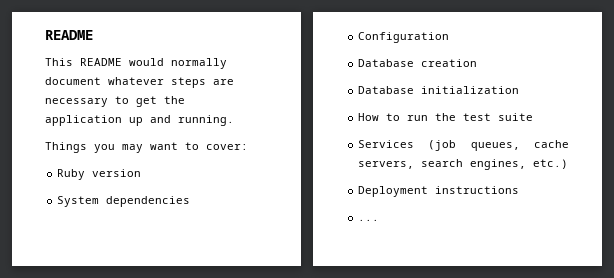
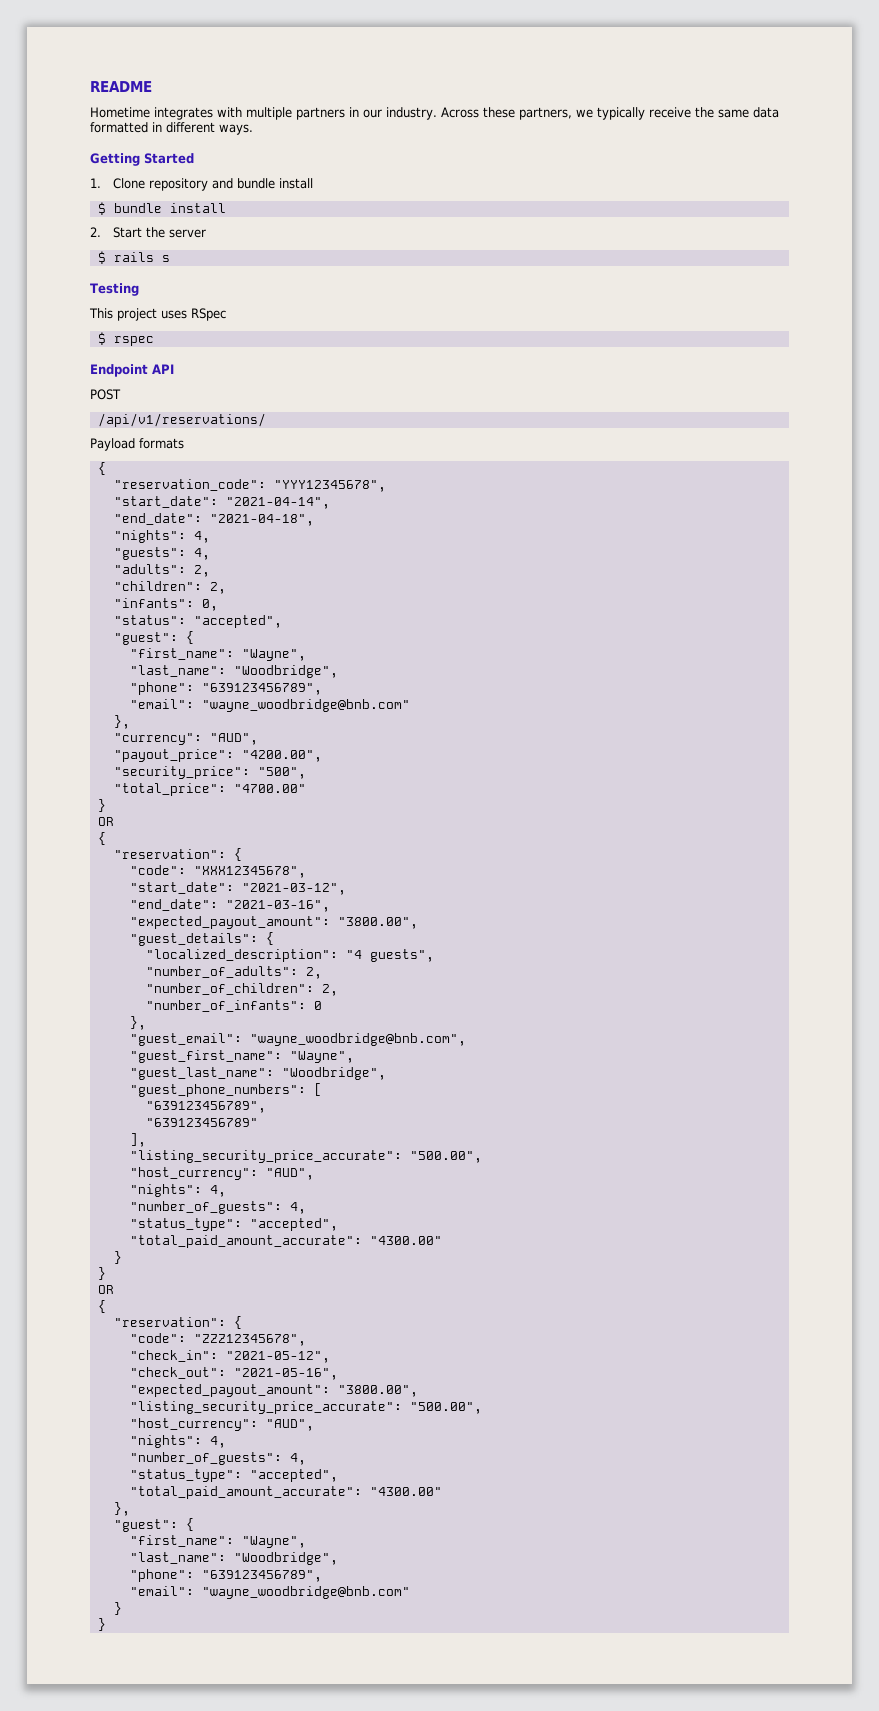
- This README would normally document whatever steps are necessary to get the application up and running.
- Things you may want to cover:
- Ruby version
- System dependencies
- Configuration
- Database creation
- Database initialization
- How to run the test suite
- Services (job queues, cache servers, search engines, etc.)
- Deployment instructions
- ...
+ Hometime integrates with multiple partners in our industry. Across these partners, we typically receive the same data formatted in different ways.
+ Getting Started
+ 1. Clone repository and bundle install
+ $ bundle install
+ 2. Start the server
+ $ rails s
+ Testing
+ This project uses RSpec
+ $ rspec
+ Endpoint API
+ POST
+ /api/v1/reservations/
+ Payload formats
+ {
+ "reservation_code": "YYY12345678",
+ "start_date": "2021-04-14",
+ "end_date": "2021-04-18",
+ "nights": 4,
+ "guests": 4,
+ "adults": 2,
+ "children": 2,
+ "infants": 0,
+ "status": "accepted",
+ "guest": {
+ "first_name": "Wayne",
+ "last_name": "Woodbridge",
+ "phone": "639123456789",
+ "email": "wayne_woodbridge@bnb.com"
+ },
+ "currency": "AUD",
+ "payout_price": "4200.00",
+ "security_price": "500",
+ "total_price": "4700.00"
+ }
+ OR
+ {
+ "reservation": {
+ "code": "XXX12345678",
+ "start_date": "2021-03-12",
+ "end_date": "2021-03-16",
+ "expected_payout_amount": "3800.00",
+ "guest_details": {
+ "localized_description": "4 guests",
+ "number_of_adults": 2,
+ "number_of_children": 2,
+ "number_of_infants": 0
+ },
+ "guest_email": "wayne_woodbridge@bnb.com",
+ "guest_first_name": "Wayne",
+ "guest_last_name": "Woodbridge",
+ "guest_phone_numbers": [
+ "639123456789",
+ "639123456789"
+ ],
+ "listing_security_price_accurate": "500.00",
+ "host_currency": "AUD",
+ "nights": 4,
+ "number_of_guests": 4,
+ "status_type": "accepted",
+ "total_paid_amount_accurate": "4300.00"
+ }
+ }
+ OR
+ {
+ "reservation": {
+ "code": "ZZZ12345678",
+ "check_in": "2021-05-12",
+ "check_out": "2021-05-16",
+ "expected_payout_amount": "3800.00",
+ "listing_security_price_accurate": "500.00",
+ "host_currency": "AUD",
+ "nights": 4,
+ "number_of_guests": 4,
+ "status_type": "accepted",
+ "total_paid_amount_accurate": "4300.00"
+ },
+ "guest": {
+ "first_name": "Wayne",
+ "last_name": "Woodbridge",
+ "phone": "639123456789",
+ "email": "wayne_woodbridge@bnb.com"
+ }
+ }

